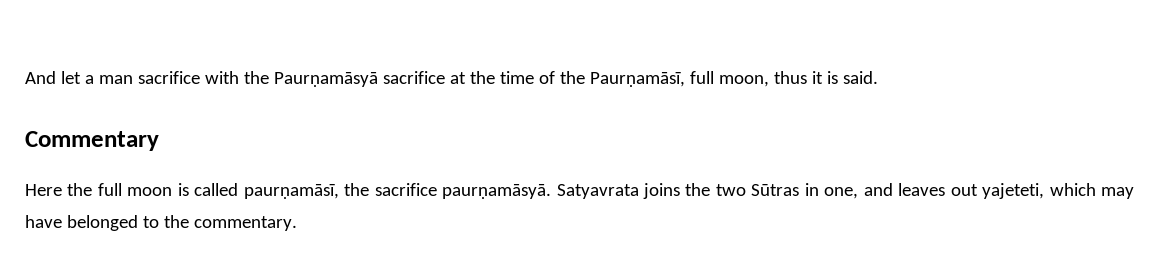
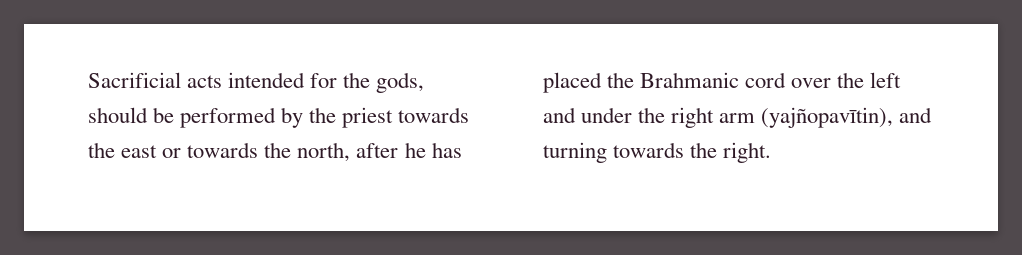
- And let a man sacrifice with the Paurṇamāsyā sacrifice at the time of the Paurṇamāsī, full moon, thus it is said.
- Commentary
- Here the full moon is called paurṇamāsī, the sacrifice paurṇamāsyā. Satyavrata joins the two Sūtras in one, and leaves out yajeteti, which may have belonged to the commentary.
+ Sacrificial acts intended for the gods, should be performed by the priest towards the east or towards the north, after he has placed the Brahmanic cord over the left and under the right arm (yajñopavītin), and turning towards the right.

